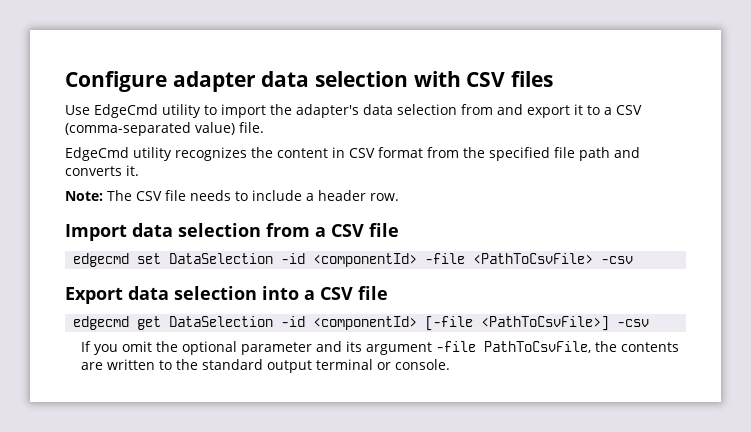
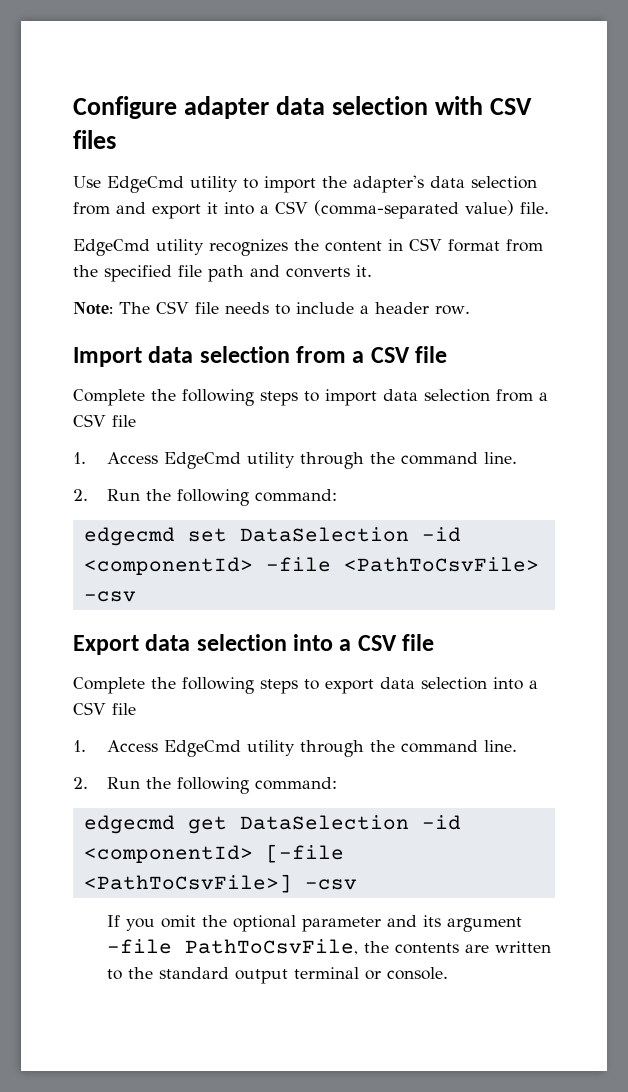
- Use EdgeCmd utility to import the adapter's data selection from and export it to a CSV (comma-separated value) file.
+ Use EdgeCmd utility to import the adapter's data selection from and export it into a CSV (comma-separated value) file.
+ Complete the following steps to import data selection from a CSV file
+ 1. Access EdgeCmd utility through the command line.
+ 2. Run the following command:
+ Complete the following steps to export data selection into a CSV file
+ 1. Access EdgeCmd utility through the command line.
+ 2. Run the following command:

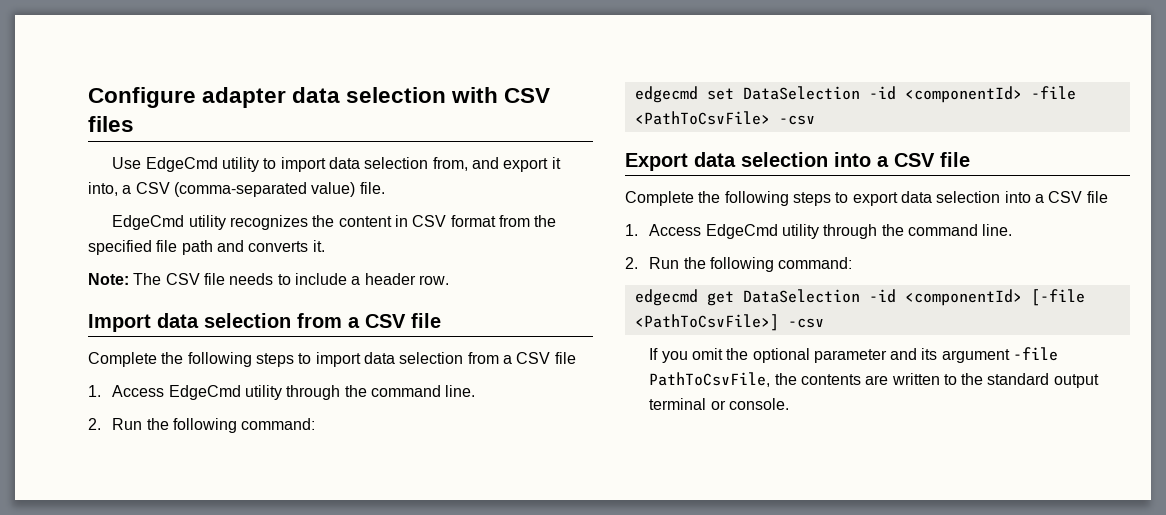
- Use EdgeCmd utility to import the adapter's data selection from and export it into a CSV (comma-separated value) file.
+ Use EdgeCmd utility to import data selection from, and export it into, a CSV (comma-separated value) file.

